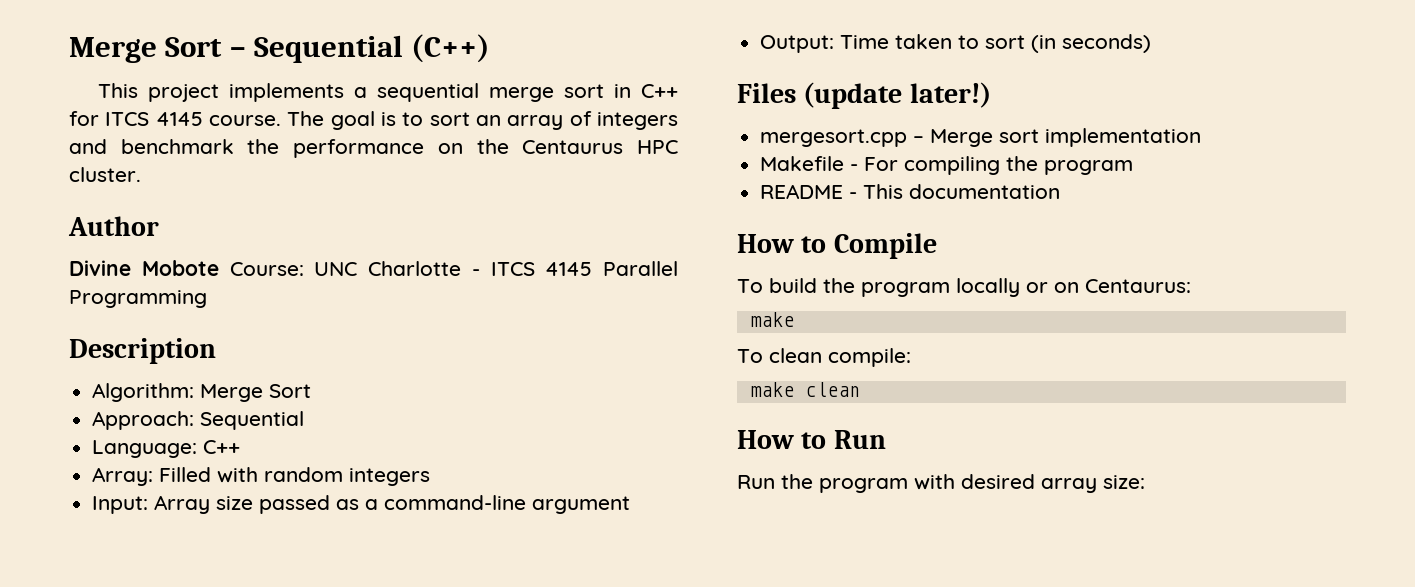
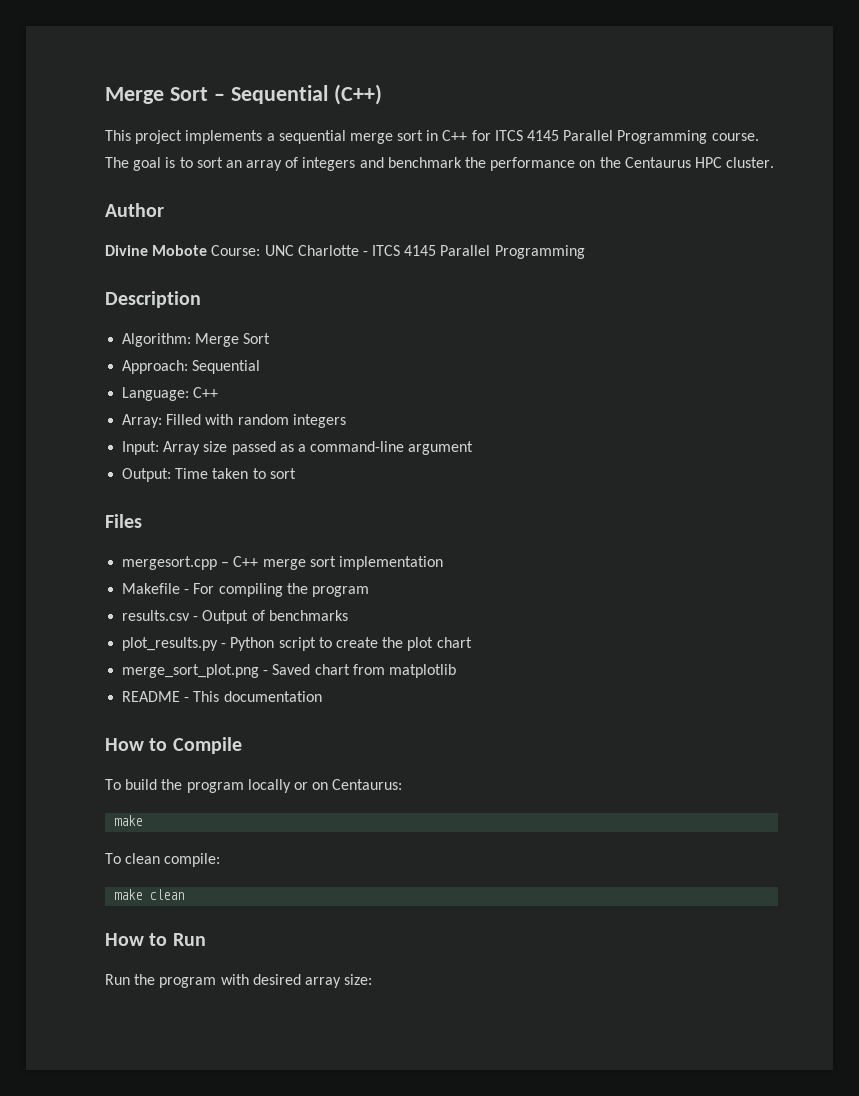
- This project implements a sequential merge sort in C++ for ITCS 4145 course.
+ This project implements a sequential merge sort in C++ for ITCS 4145 Parallel Programming course.
- Output: Time taken to sort (in seconds)
+ Output: Time taken to sort
- Files (update later!)
+ Files
- mergesort.cpp – Merge sort implementation
+ mergesort.cpp – C++ merge sort implementation
+ results.csv - Output of benchmarks
+ plot_results.py - Python script to create the plot chart
+ merge_sort_plot.png - Saved chart from matplotlib

